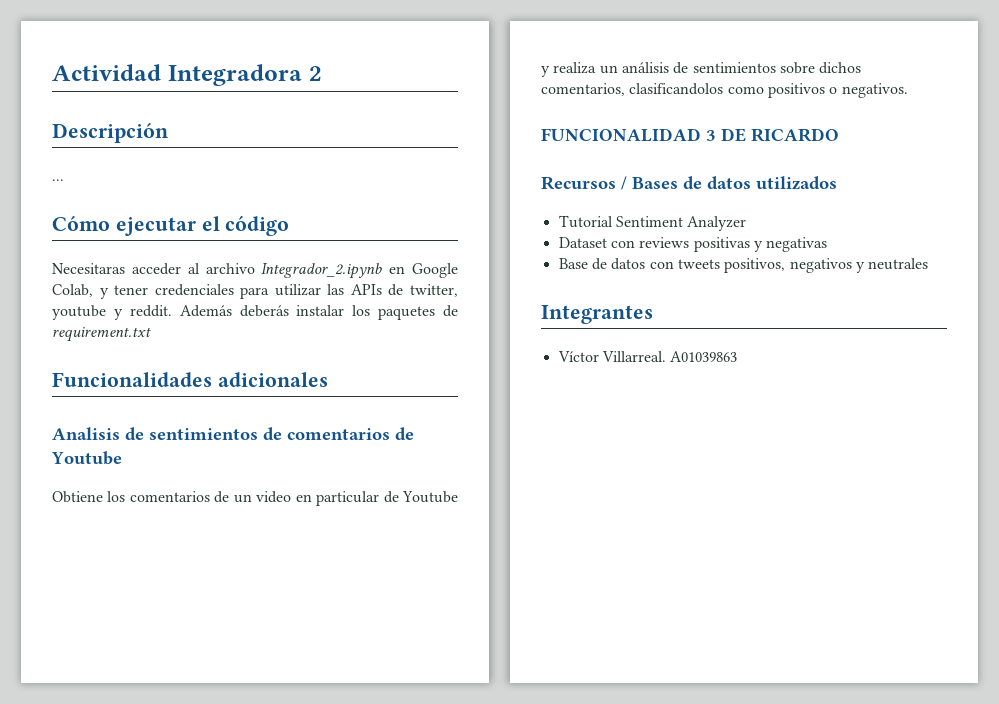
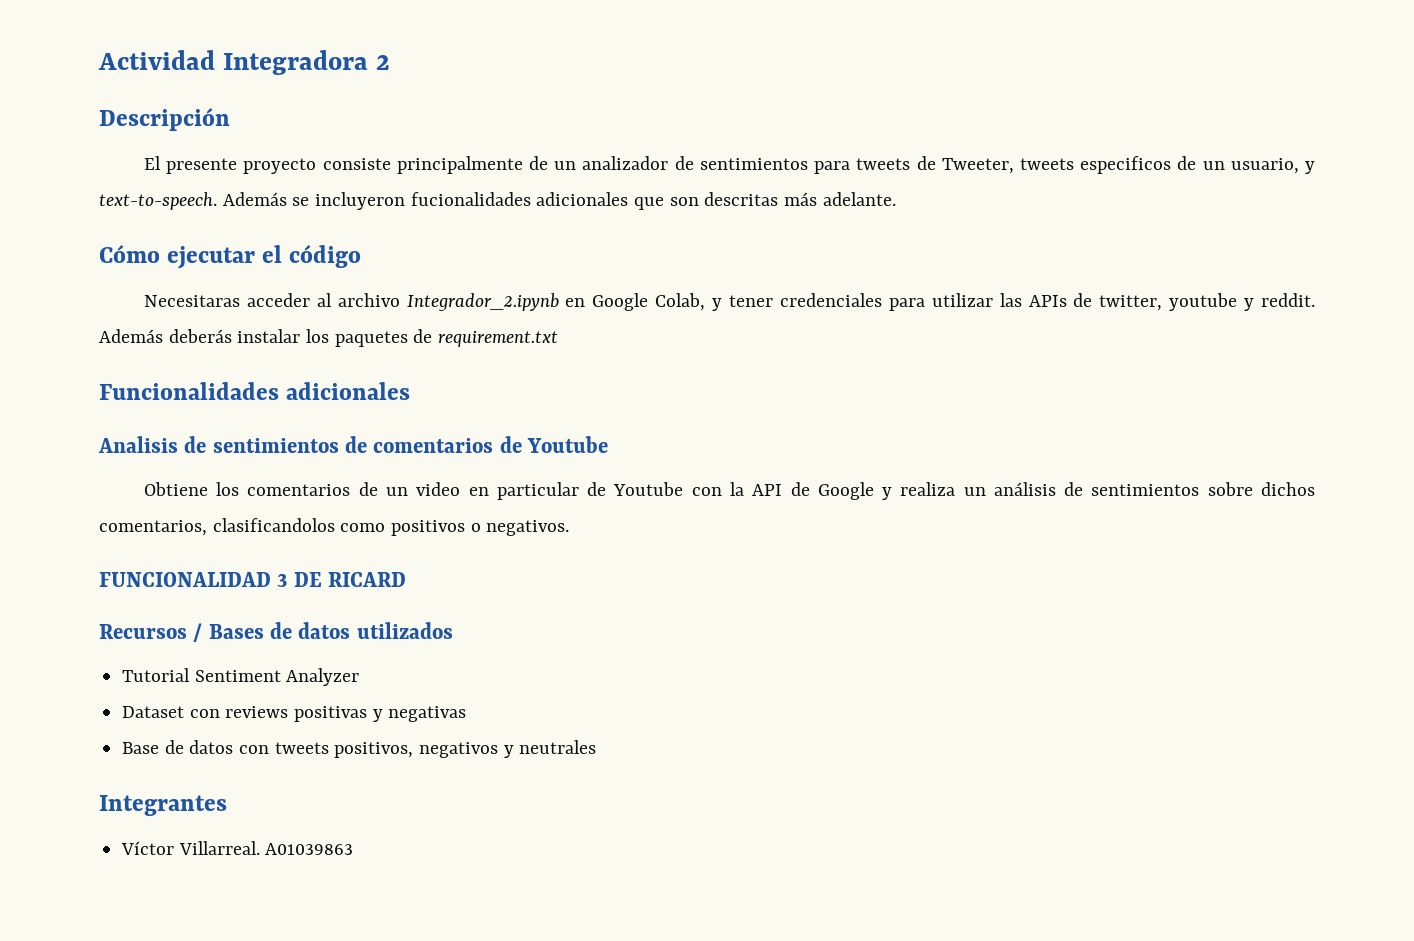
- ...
+ El presente proyecto consiste principalmente de un analizador de sentimientos para tweets de Tweeter, tweets especificos de un usuario, y text-to-speech. Además se incluyeron fucionalidades adicionales que son descritas más adelante.
- Obtiene los comentarios de un video en particular de Youtube y realiza un análisis de sentimientos sobre dichos comentarios, clasificandolos como positivos o negativos.
+ Obtiene los comentarios de un video en particular de Youtube con la API de Google y realiza un análisis de sentimientos sobre dichos comentarios, clasificandolos como positivos o negativos.
- FUNCIONALIDAD 3 DE RICARDO
+ FUNCIONALIDAD 3 DE RICARD

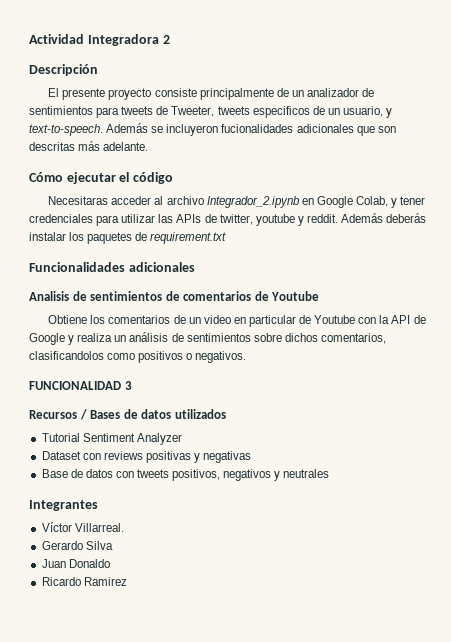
- FUNCIONALIDAD 3 DE RICARD
+ FUNCIONALIDAD 3
- Víctor Villarreal. A01039863
+ Víctor Villarreal.
+ Gerardo Silva
+ Juan Donaldo
+ Ricardo Ramirez

